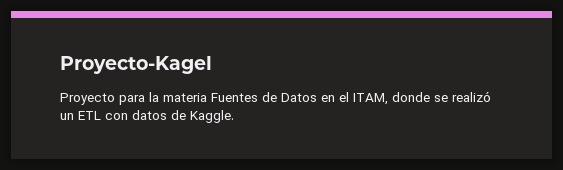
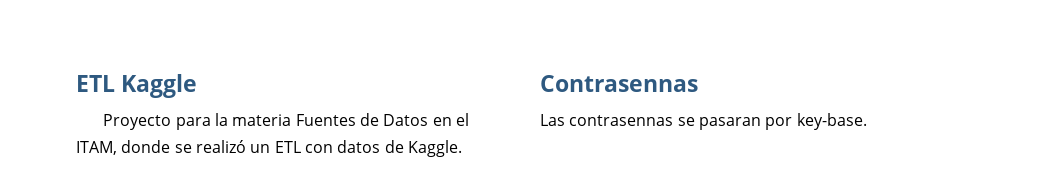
- Proyecto-Kagel
+ ETL Kaggle
+ Contrasennas
+ Las contrasennas se pasaran por key-base.

